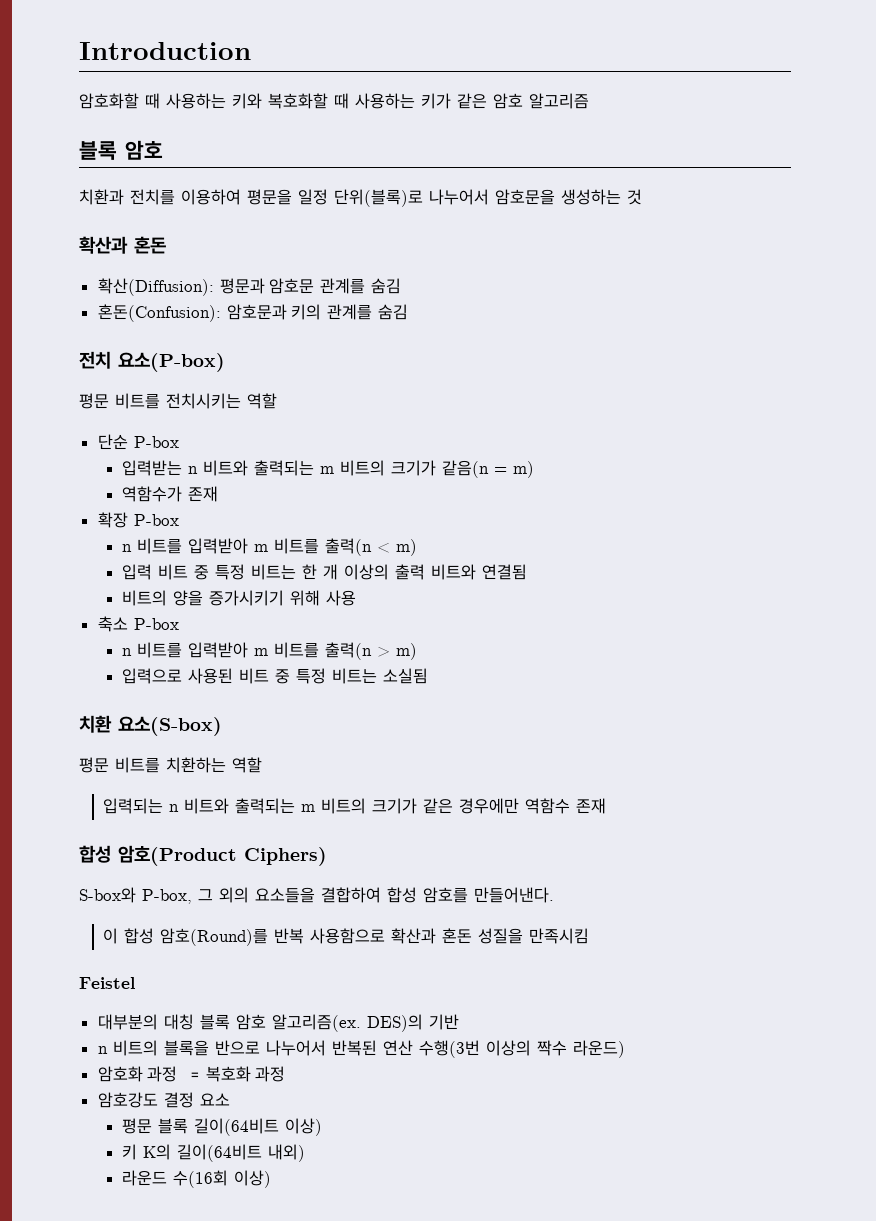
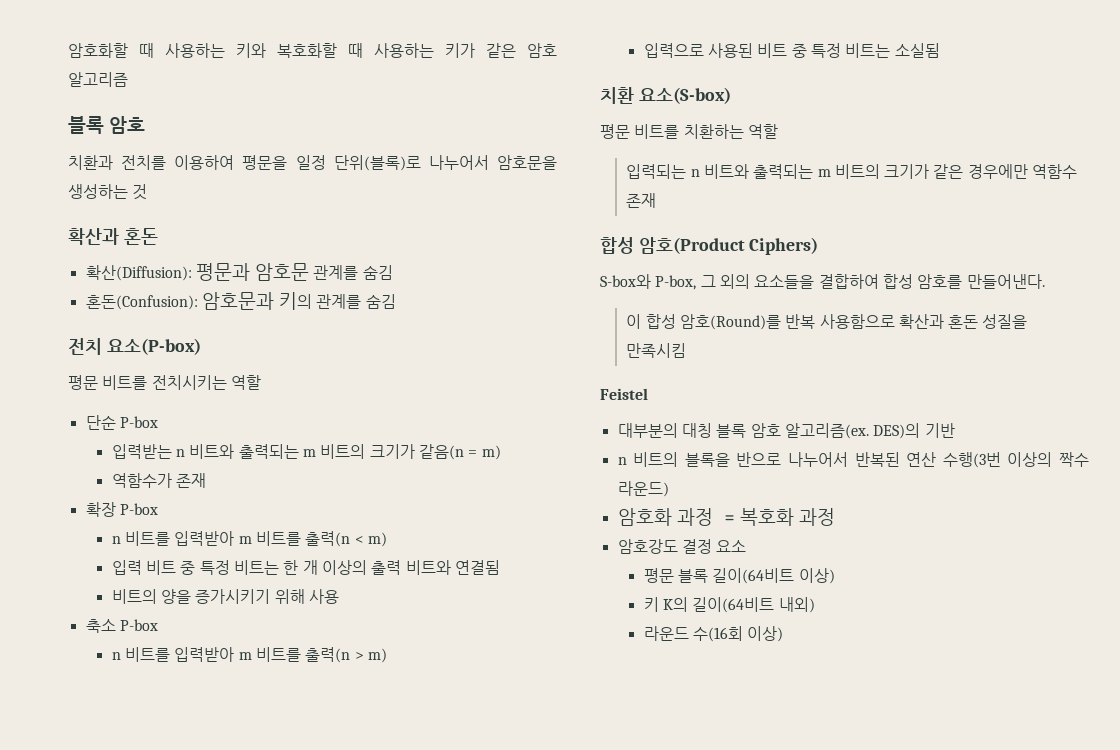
- Introduction

